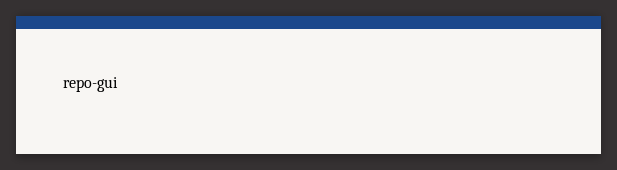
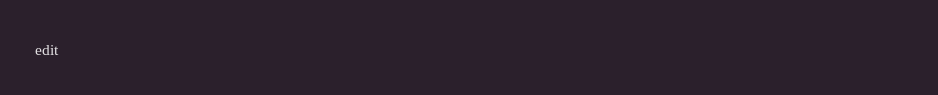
- repo-gui
+ edit

